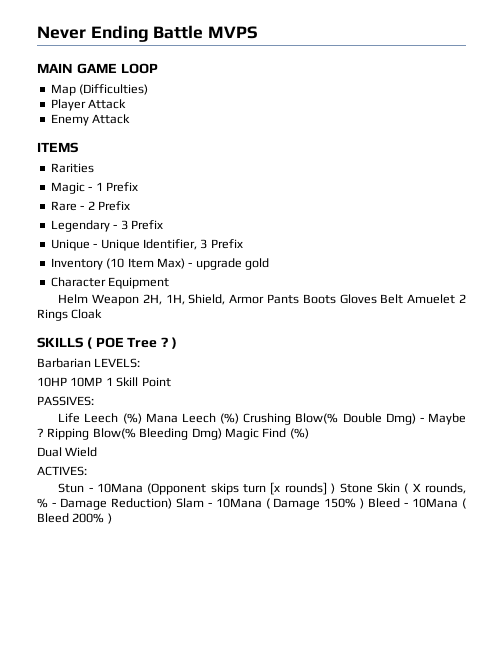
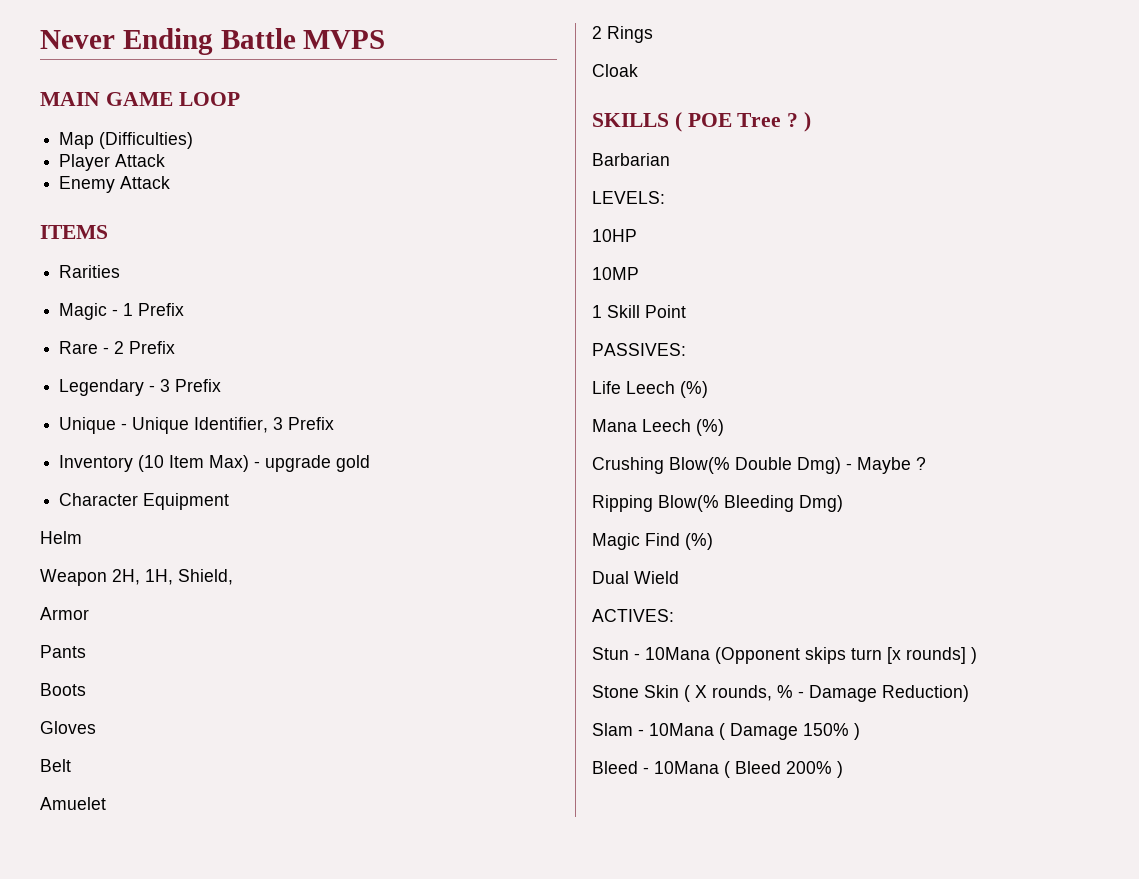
- Helm Weapon 2H, 1H, Shield, Armor Pants Boots Gloves Belt Amuelet 2 Rings Cloak
+ Helm
+ Weapon 2H, 1H, Shield,
+ Armor
+ Pants
+ Boots
+ Gloves
+ Belt
+ Amuelet
+ 2 Rings
+ Cloak
- Barbarian LEVELS:
+ Barbarian
+ LEVELS:
- 10HP 10MP 1 Skill Point
+ 10HP
+ 10MP
+ 1 Skill Point
- Life Leech (%) Mana Leech (%) Crushing Blow(% Double Dmg) - Maybe ? Ripping Blow(% Bleeding Dmg) Magic Find (%)
+ Life Leech (%)
+ Mana Leech (%)
+ Crushing Blow(% Double Dmg) - Maybe ?
+ Ripping Blow(% Bleeding Dmg)
+ Magic Find (%)
- Stun - 10Mana (Opponent skips turn [x rounds] ) Stone Skin ( X rounds, % - Damage Reduction) Slam - 10Mana ( Damage 150% ) Bleed - 10Mana ( Bleed 200% )
+ Stun - 10Mana (Opponent skips turn [x rounds] )
+ Stone Skin ( X rounds, % - Damage Reduction)
+ Slam - 10Mana ( Damage 150% )
+ Bleed - 10Mana ( Bleed 200% )

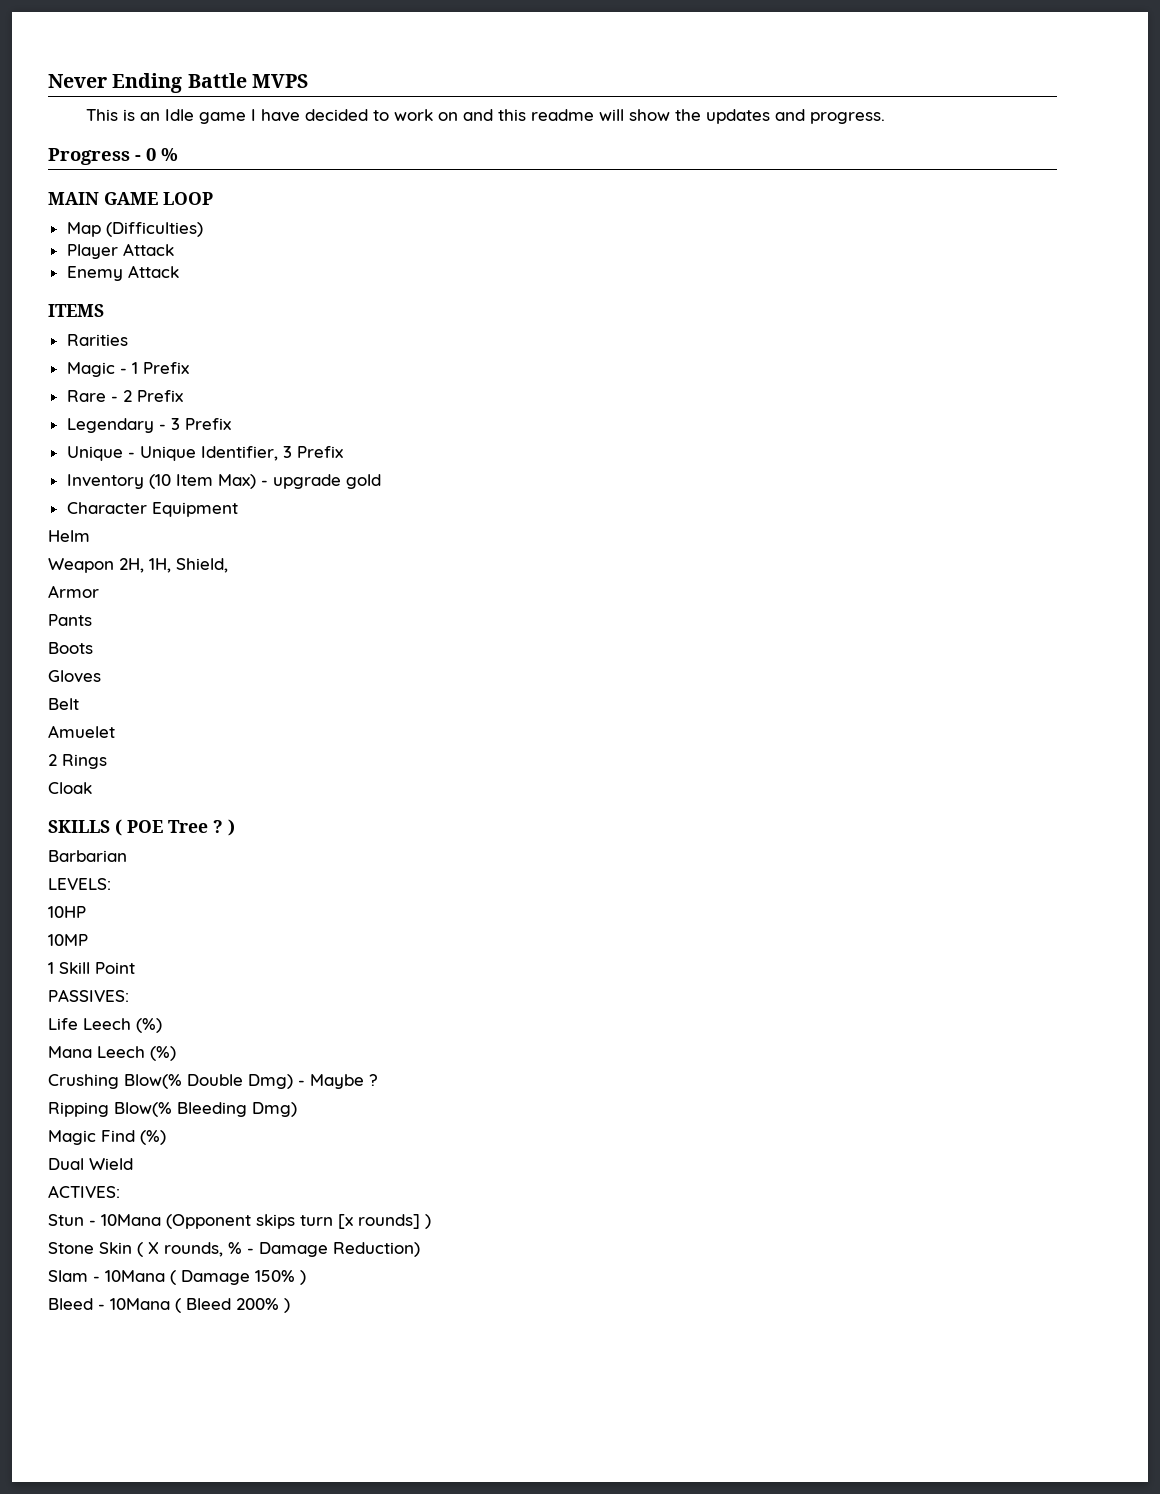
+ This is an Idle game I have decided to work on and this readme will show the updates and progress.
+ Progress - 0 %

